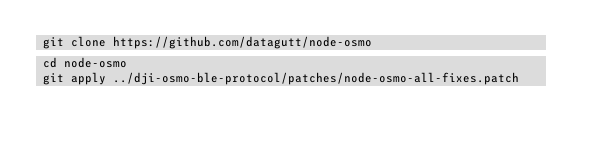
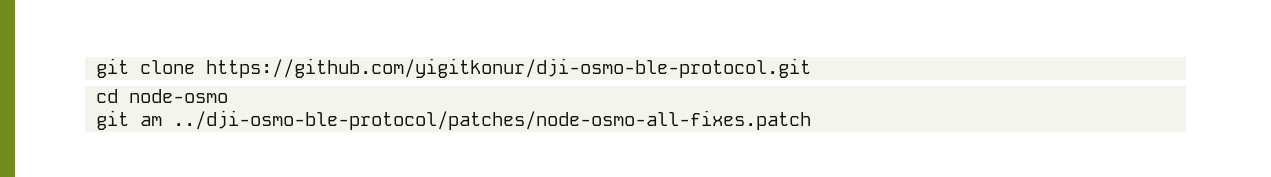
- git clone https://github.com/datagutt/node-osmo
+ git clone https://github.com/yigitkonur/dji-osmo-ble-protocol.git
- git apply ../dji-osmo-ble-protocol/patches/node-osmo-all-fixes.patch
+ git am ../dji-osmo-ble-protocol/patches/node-osmo-all-fixes.patch

